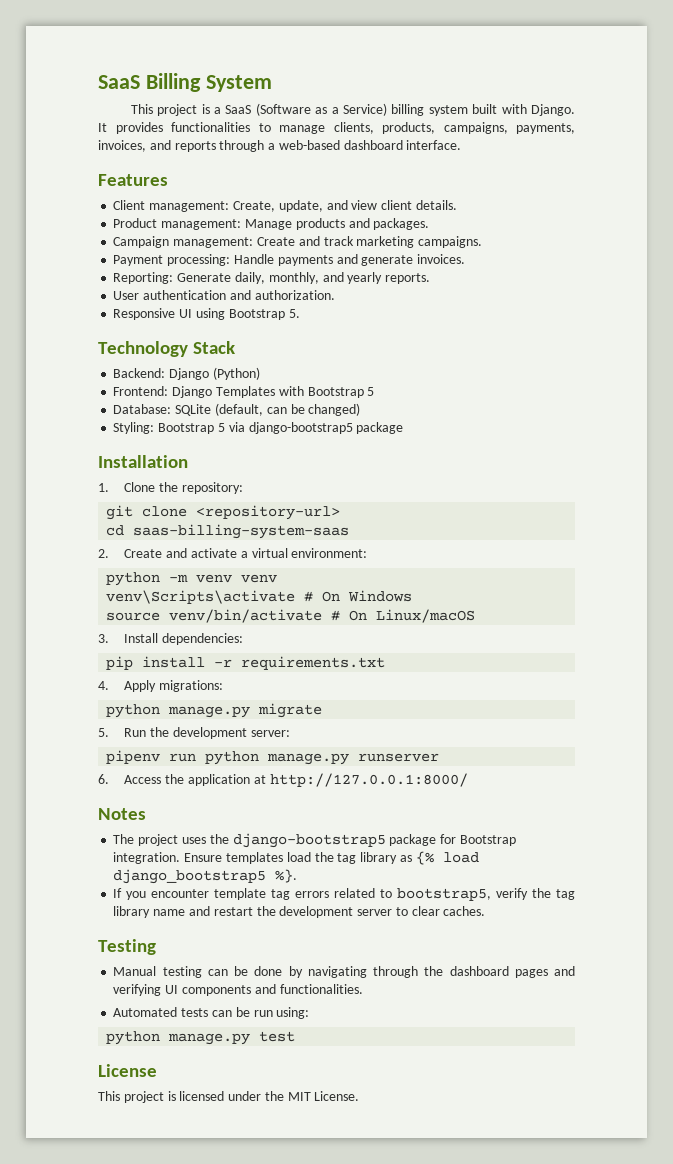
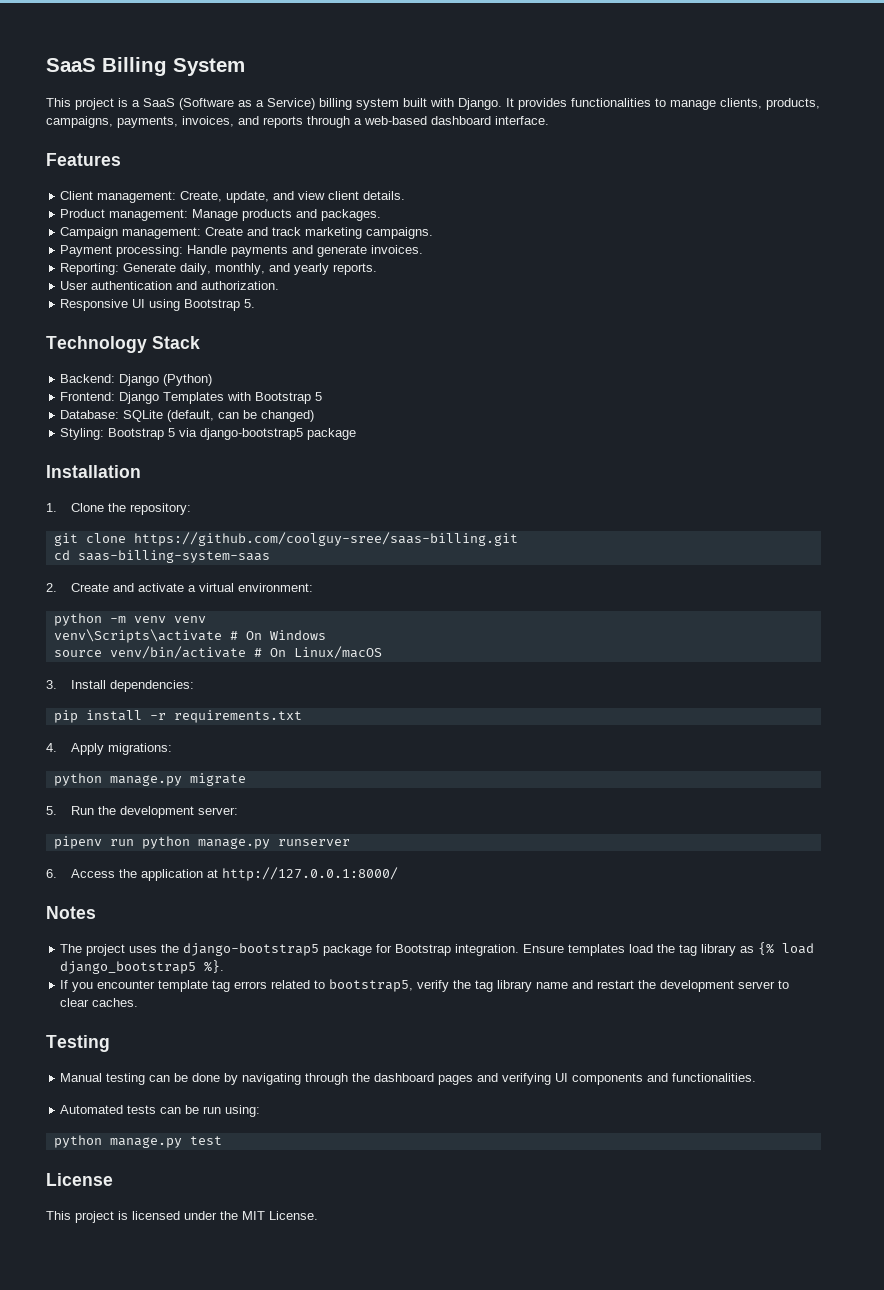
- git clone <repository-url>
+ git clone https://github.com/coolguy-sree/saas-billing.git

